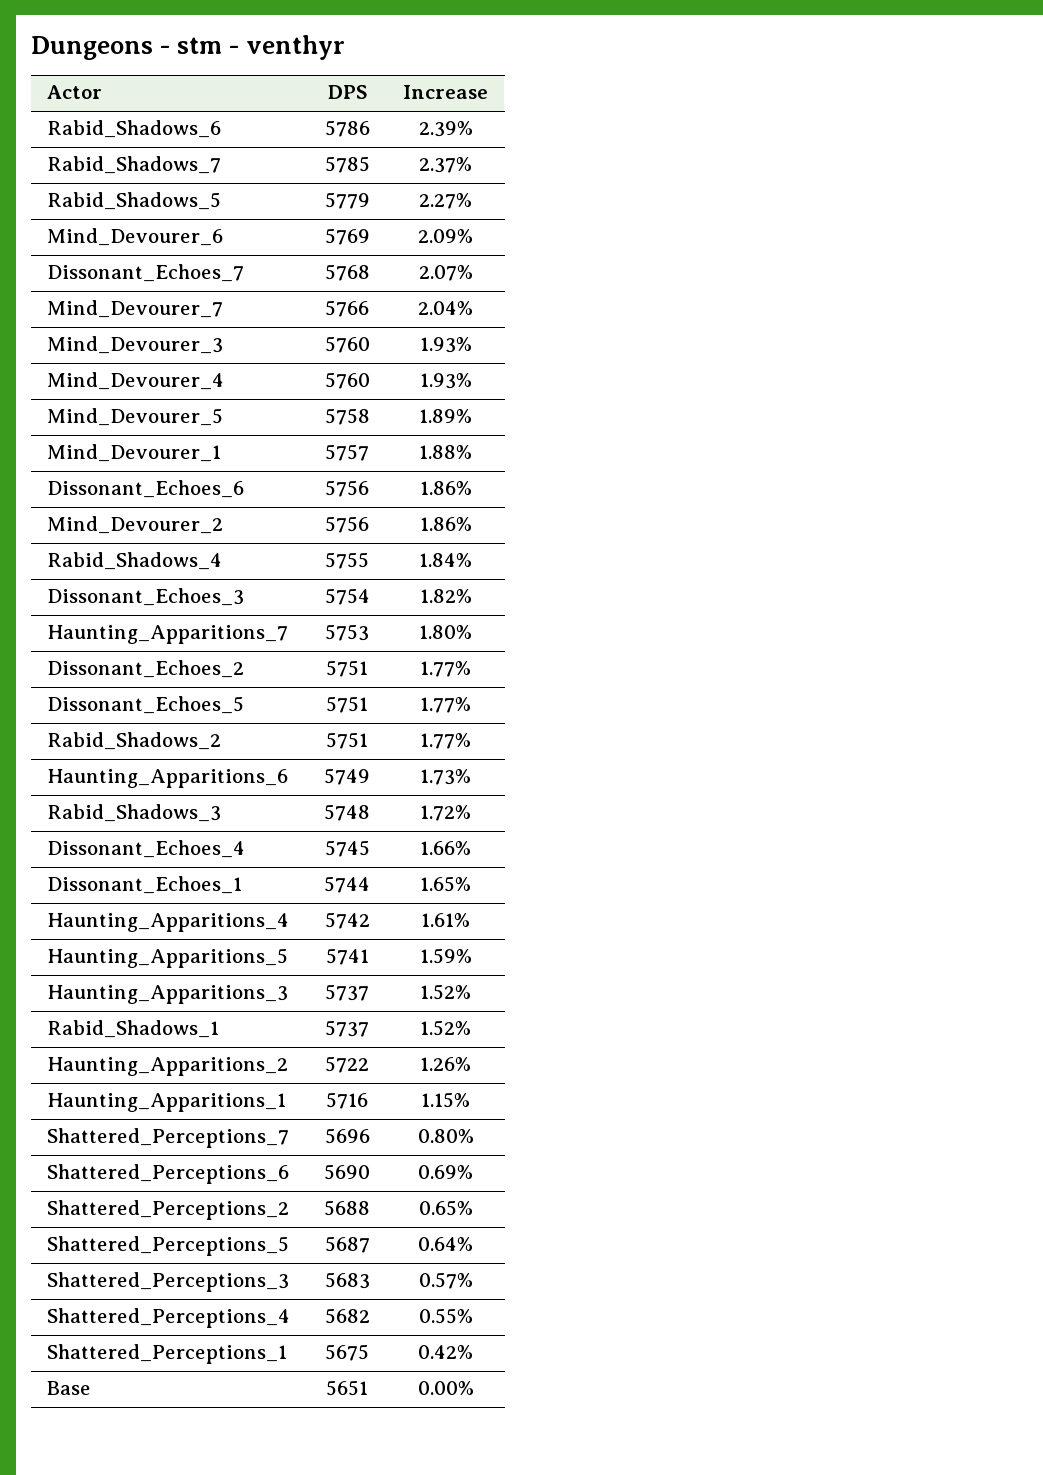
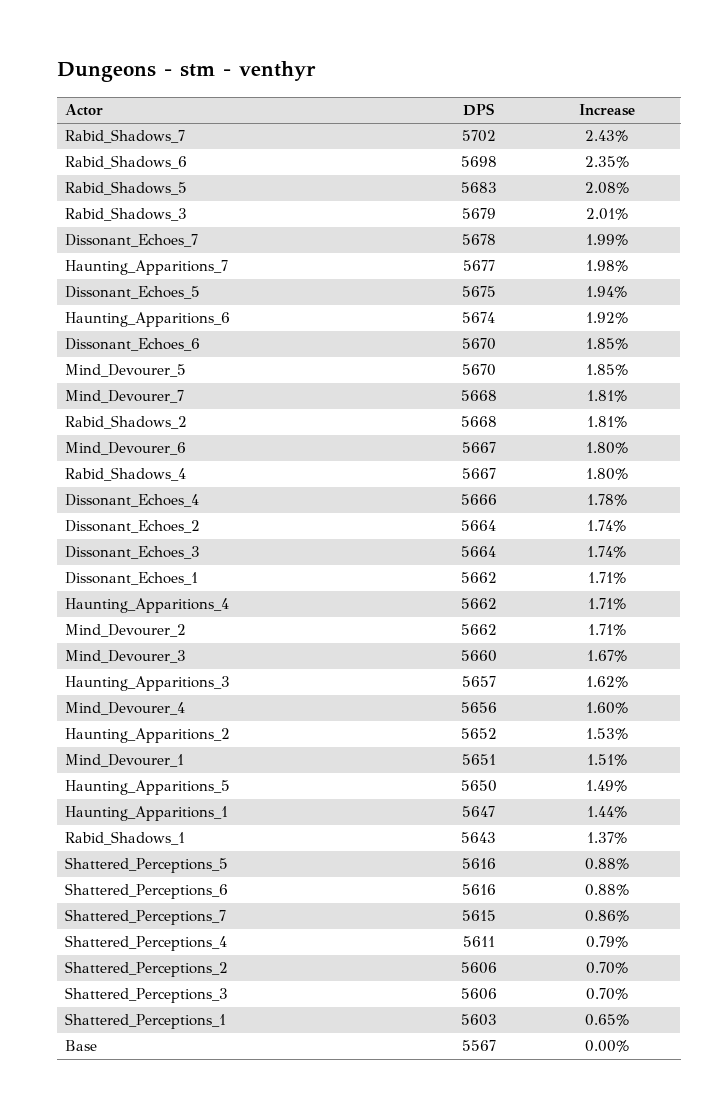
- Rabid_Shadows_6 | 5786 | 2.39%
- Rabid_Shadows_7 | 5785 | 2.37%
- Rabid_Shadows_5 | 5779 | 2.27%
- Mind_Devourer_6 | 5769 | 2.09%
- Dissonant_Echoes_7 | 5768 | 2.07%
- Mind_Devourer_7 | 5766 | 2.04%
- Mind_Devourer_3 | 5760 | 1.93%
- Mind_Devourer_4 | 5760 | 1.93%
- Mind_Devourer_5 | 5758 | 1.89%
- Mind_Devourer_1 | 5757 | 1.88%
- Dissonant_Echoes_6 | 5756 | 1.86%
- Mind_Devourer_2 | 5756 | 1.86%
- Rabid_Shadows_4 | 5755 | 1.84%
- Dissonant_Echoes_3 | 5754 | 1.82%
- Haunting_Apparitions_7 | 5753 | 1.80%
- Dissonant_Echoes_2 | 5751 | 1.77%
- Dissonant_Echoes_5 | 5751 | 1.77%
- Rabid_Shadows_2 | 5751 | 1.77%
- Haunting_Apparitions_6 | 5749 | 1.73%
- Rabid_Shadows_3 | 5748 | 1.72%
- Dissonant_Echoes_4 | 5745 | 1.66%
- Dissonant_Echoes_1 | 5744 | 1.65%
- Haunting_Apparitions_4 | 5742 | 1.61%
- Haunting_Apparitions_5 | 5741 | 1.59%
- Haunting_Apparitions_3 | 5737 | 1.52%
- Rabid_Shadows_1 | 5737 | 1.52%
- Haunting_Apparitions_2 | 5722 | 1.26%
- Haunting_Apparitions_1 | 5716 | 1.15%
- Shattered_Perceptions_7 | 5696 | 0.80%
- Shattered_Perceptions_6 | 5690 | 0.69%
- Shattered_Perceptions_2 | 5688 | 0.65%
- Shattered_Perceptions_5 | 5687 | 0.64%
- Shattered_Perceptions_3 | 5683 | 0.57%
- Shattered_Perceptions_4 | 5682 | 0.55%
- Shattered_Perceptions_1 | 5675 | 0.42%
+ Rabid_Shadows_7 | 5702 | 2.43%
+ Rabid_Shadows_6 | 5698 | 2.35%
+ Rabid_Shadows_5 | 5683 | 2.08%
+ Rabid_Shadows_3 | 5679 | 2.01%
+ Dissonant_Echoes_7 | 5678 | 1.99%
+ Haunting_Apparitions_7 | 5677 | 1.98%
+ Dissonant_Echoes_5 | 5675 | 1.94%
+ Haunting_Apparitions_6 | 5674 | 1.92%
+ Dissonant_Echoes_6 | 5670 | 1.85%
+ Mind_Devourer_5 | 5670 | 1.85%
+ Mind_Devourer_7 | 5668 | 1.81%
+ Rabid_Shadows_2 | 5668 | 1.81%
+ Mind_Devourer_6 | 5667 | 1.80%
+ Rabid_Shadows_4 | 5667 | 1.80%
+ Dissonant_Echoes_4 | 5666 | 1.78%
+ Dissonant_Echoes_2 | 5664 | 1.74%
+ Dissonant_Echoes_3 | 5664 | 1.74%
+ Dissonant_Echoes_1 | 5662 | 1.71%
+ Haunting_Apparitions_4 | 5662 | 1.71%
+ Mind_Devourer_2 | 5662 | 1.71%
+ Mind_Devourer_3 | 5660 | 1.67%
+ Haunting_Apparitions_3 | 5657 | 1.62%
+ Mind_Devourer_4 | 5656 | 1.60%
+ Haunting_Apparitions_2 | 5652 | 1.53%
+ Mind_Devourer_1 | 5651 | 1.51%
+ Haunting_Apparitions_5 | 5650 | 1.49%
+ Haunting_Apparitions_1 | 5647 | 1.44%
+ Rabid_Shadows_1 | 5643 | 1.37%
+ Shattered_Perceptions_5 | 5616 | 0.88%
+ Shattered_Perceptions_6 | 5616 | 0.88%
+ Shattered_Perceptions_7 | 5615 | 0.86%
+ Shattered_Perceptions_4 | 5611 | 0.79%
+ Shattered_Perceptions_2 | 5606 | 0.70%
+ Shattered_Perceptions_3 | 5606 | 0.70%
+ Shattered_Perceptions_1 | 5603 | 0.65%
- Base | 5651 | 0.00%
+ Base | 5567 | 0.00%

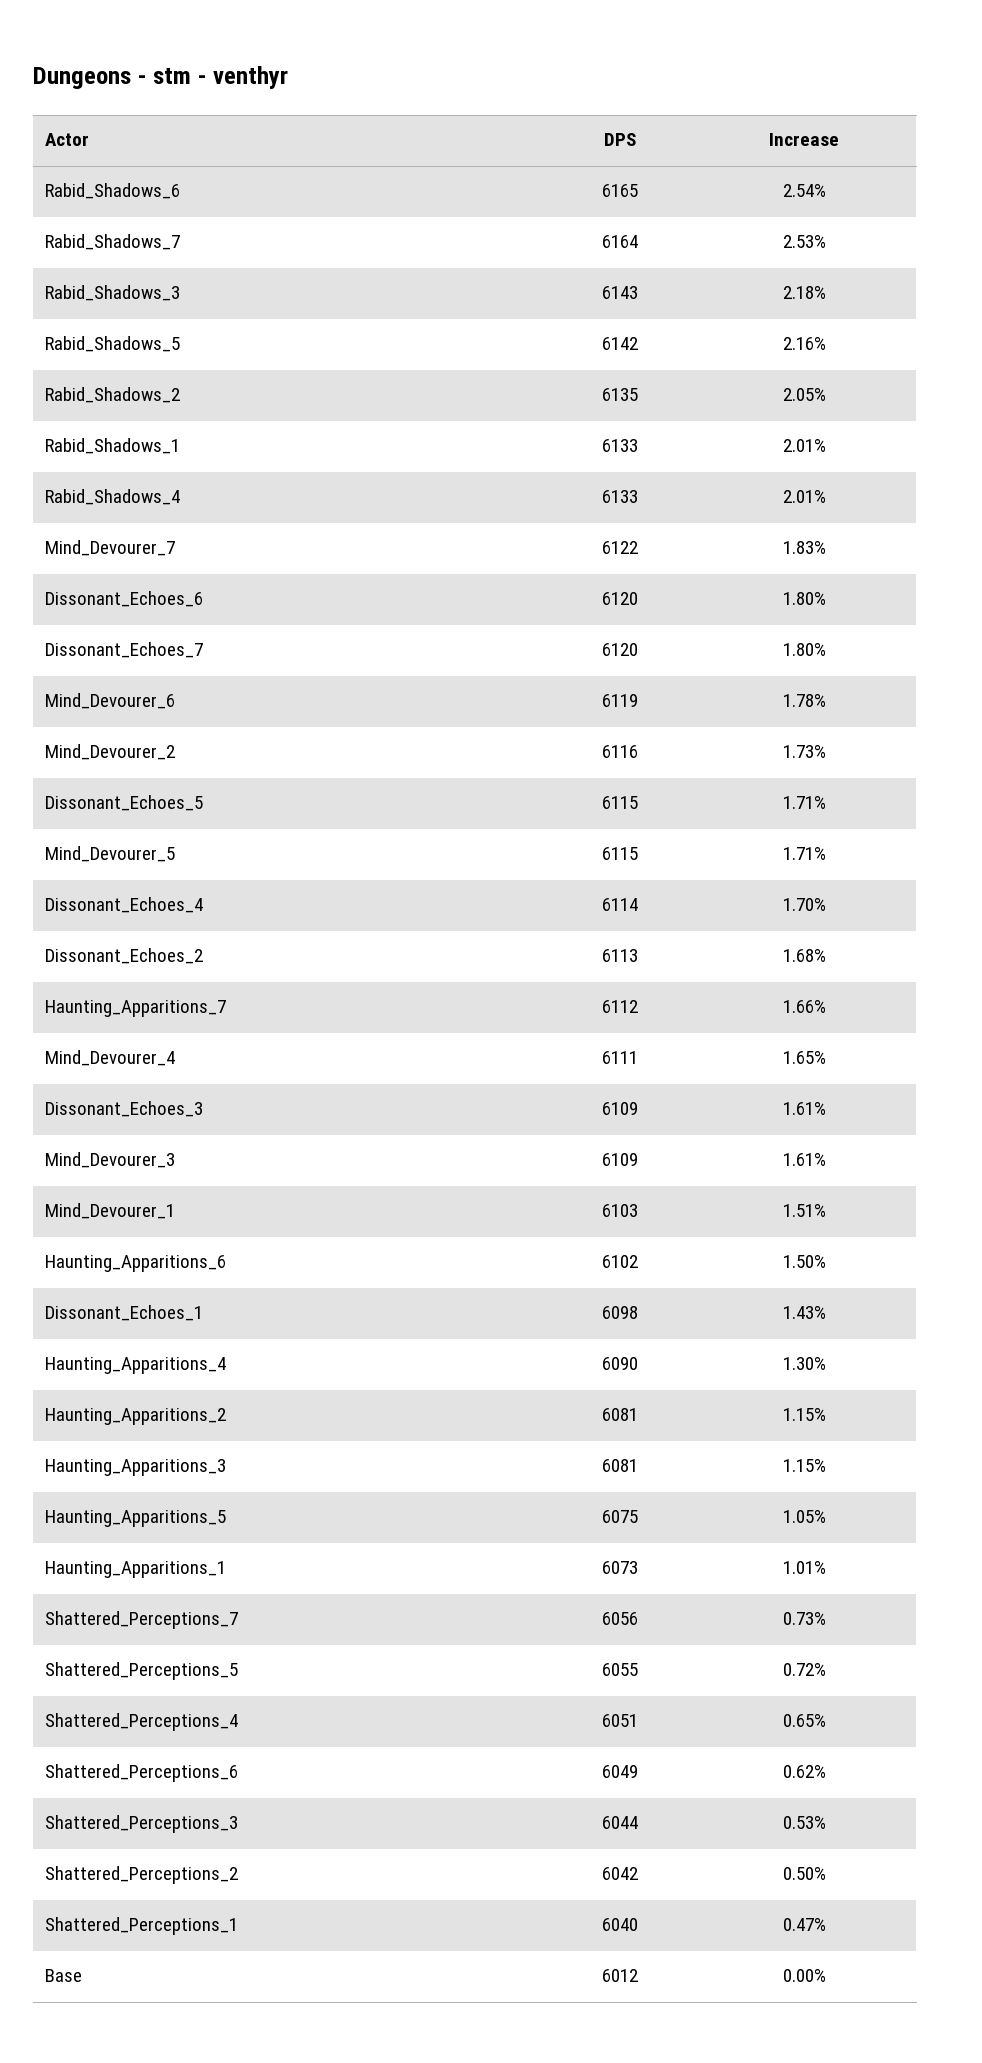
- Rabid_Shadows_7 | 5702 | 2.43%
- Rabid_Shadows_6 | 5698 | 2.35%
- Rabid_Shadows_5 | 5683 | 2.08%
- Rabid_Shadows_3 | 5679 | 2.01%
- Dissonant_Echoes_7 | 5678 | 1.99%
- Haunting_Apparitions_7 | 5677 | 1.98%
- Dissonant_Echoes_5 | 5675 | 1.94%
- Haunting_Apparitions_6 | 5674 | 1.92%
- Dissonant_Echoes_6 | 5670 | 1.85%
- Mind_Devourer_5 | 5670 | 1.85%
- Mind_Devourer_7 | 5668 | 1.81%
- Rabid_Shadows_2 | 5668 | 1.81%
- Mind_Devourer_6 | 5667 | 1.80%
- Rabid_Shadows_4 | 5667 | 1.80%
- Dissonant_Echoes_4 | 5666 | 1.78%
- Dissonant_Echoes_2 | 5664 | 1.74%
- Dissonant_Echoes_3 | 5664 | 1.74%
+ Rabid_Shadows_6 | 6165 | 2.54%
+ Rabid_Shadows_7 | 6164 | 2.53%
+ Rabid_Shadows_3 | 6143 | 2.18%
+ Rabid_Shadows_5 | 6142 | 2.16%
+ Rabid_Shadows_2 | 6135 | 2.05%
+ Rabid_Shadows_1 | 6133 | 2.01%
+ Rabid_Shadows_4 | 6133 | 2.01%
+ Mind_Devourer_7 | 6122 | 1.83%
+ Dissonant_Echoes_6 | 6120 | 1.80%
+ Dissonant_Echoes_7 | 6120 | 1.80%
+ Mind_Devourer_6 | 6119 | 1.78%
+ Mind_Devourer_2 | 6116 | 1.73%
+ Dissonant_Echoes_5 | 6115 | 1.71%
+ Mind_Devourer_5 | 6115 | 1.71%
+ Dissonant_Echoes_4 | 6114 | 1.70%
+ Dissonant_Echoes_2 | 6113 | 1.68%
+ Haunting_Apparitions_7 | 6112 | 1.66%
+ Mind_Devourer_4 | 6111 | 1.65%
+ Dissonant_Echoes_3 | 6109 | 1.61%
+ Mind_Devourer_3 | 6109 | 1.61%
+ Mind_Devourer_1 | 6103 | 1.51%
+ Haunting_Apparitions_6 | 6102 | 1.50%
- Dissonant_Echoes_1 | 5662 | 1.71%
+ Dissonant_Echoes_1 | 6098 | 1.43%
- Haunting_Apparitions_4 | 5662 | 1.71%
- Mind_Devourer_2 | 5662 | 1.71%
- Mind_Devourer_3 | 5660 | 1.67%
- Haunting_Apparitions_3 | 5657 | 1.62%
- Mind_Devourer_4 | 5656 | 1.60%
- Haunting_Apparitions_2 | 5652 | 1.53%
- Mind_Devourer_1 | 5651 | 1.51%
+ Haunting_Apparitions_4 | 6090 | 1.30%
+ Haunting_Apparitions_2 | 6081 | 1.15%
+ Haunting_Apparitions_3 | 6081 | 1.15%
- Haunting_Apparitions_5 | 5650 | 1.49%
+ Haunting_Apparitions_5 | 6075 | 1.05%
- Haunting_Apparitions_1 | 5647 | 1.44%
- Rabid_Shadows_1 | 5643 | 1.37%
- Shattered_Perceptions_5 | 5616 | 0.88%
- Shattered_Perceptions_6 | 5616 | 0.88%
- Shattered_Perceptions_7 | 5615 | 0.86%
- Shattered_Perceptions_4 | 5611 | 0.79%
- Shattered_Perceptions_2 | 5606 | 0.70%
- Shattered_Perceptions_3 | 5606 | 0.70%
+ Haunting_Apparitions_1 | 6073 | 1.01%
+ Shattered_Perceptions_7 | 6056 | 0.73%
+ Shattered_Perceptions_5 | 6055 | 0.72%
+ Shattered_Perceptions_4 | 6051 | 0.65%
+ Shattered_Perceptions_6 | 6049 | 0.62%
+ Shattered_Perceptions_3 | 6044 | 0.53%
+ Shattered_Perceptions_2 | 6042 | 0.50%
- Shattered_Perceptions_1 | 5603 | 0.65%
+ Shattered_Perceptions_1 | 6040 | 0.47%
- Base | 5567 | 0.00%
+ Base | 6012 | 0.00%

